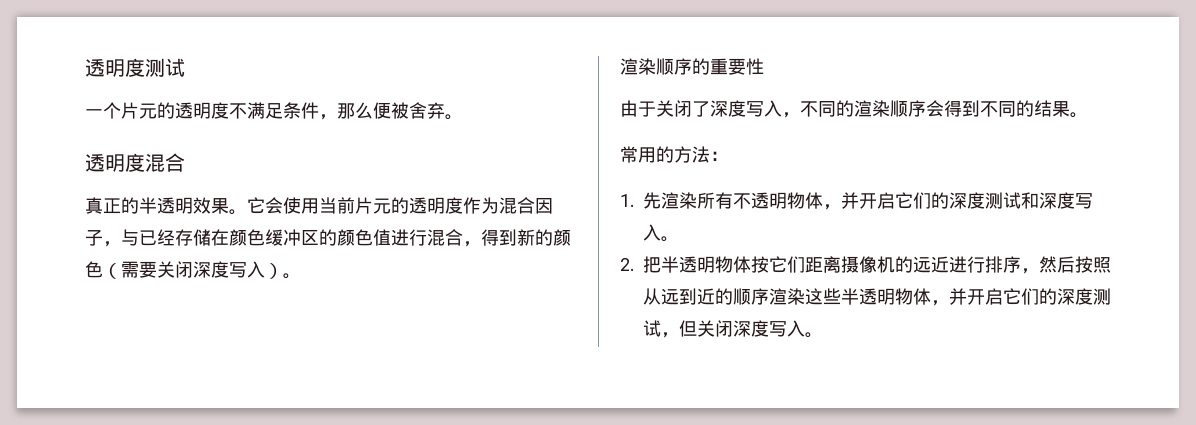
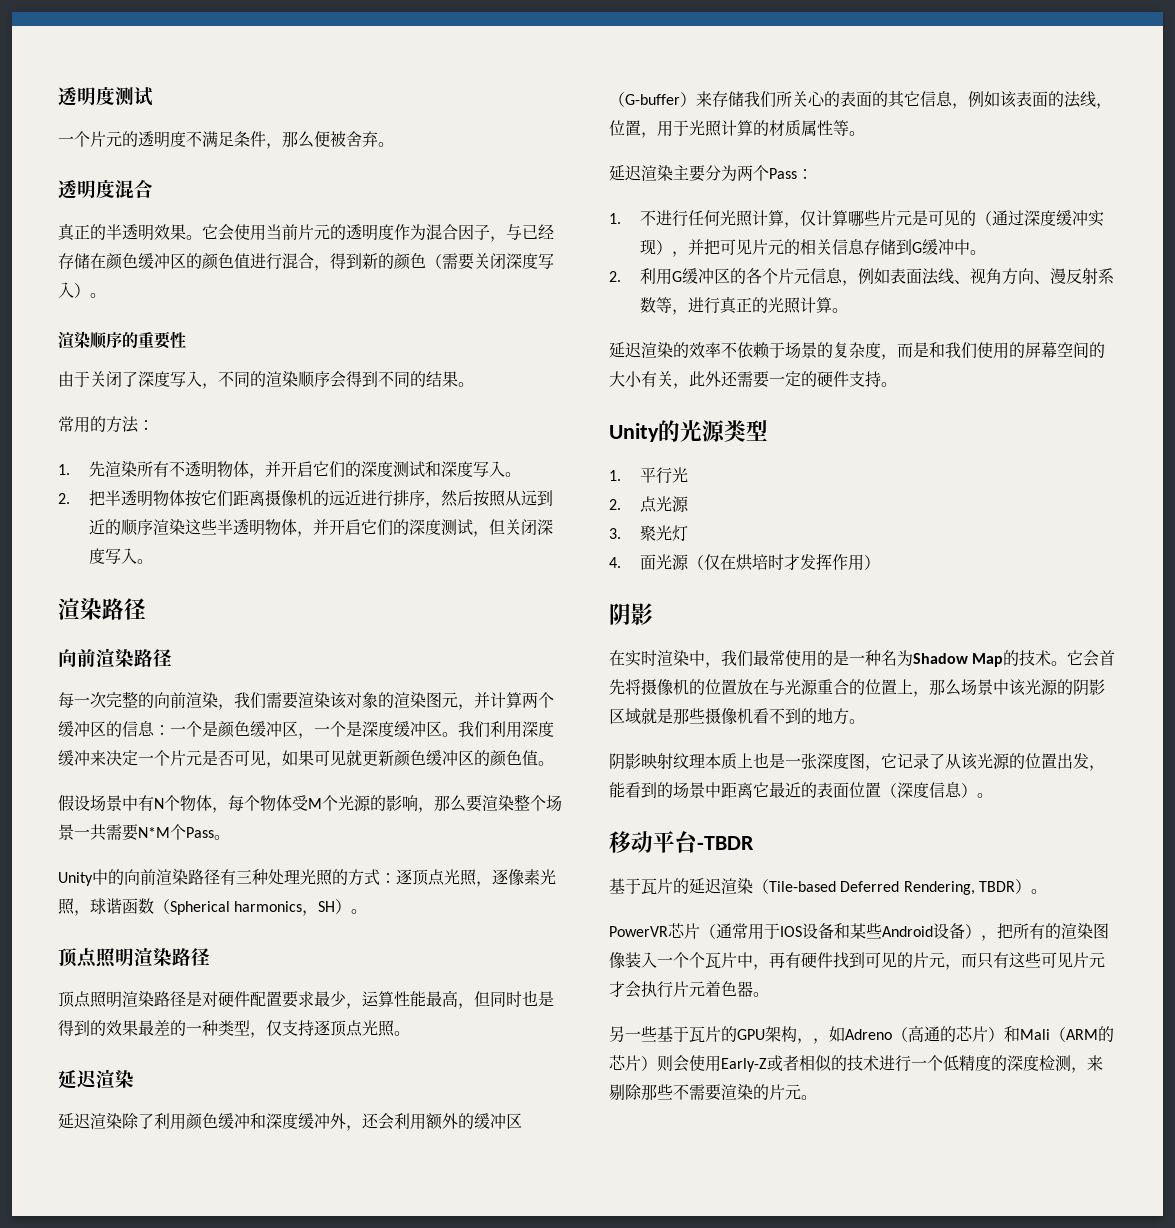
  2.把半透明物体按它们距离摄像机的远近进行排序，然后按照从远到近的顺序渲染这些半透明物体，并开启它们的深度测试，但关闭深度写入。
+ 渲染路径
+ 向前渲染路径
+ 每一次完整的向前渲染，我们需要渲染该对象的渲染图元，并计算两个缓冲区的信息：一个是颜色缓冲区，一个是深度缓冲区。我们利用深度缓冲来决定一个片元是否可见，如果可见就更新颜色缓冲区的颜色值。
+ 假设场景中有N个物体，每个物体受M个光源的影响，那么要渲染整个场景一共需要N*M个Pass。
+ Unity中的向前渲染路径有三种处理光照的方式：逐顶点光照，逐像素光照，球谐函数（Spherical harmonics，SH）。
+ 顶点照明渲染路径
+ 顶点照明渲染路径是对硬件配置要求最少，运算性能最高，但同时也是得到的效果最差的一种类型，仅支持逐顶点光照。
+ 延迟渲染
+ 延迟渲染除了利用颜色缓冲和深度缓冲外，还会利用额外的缓冲区（G-buffer）来存储我们所关心的表面的其它信息，例如该表面的法线，位置，用于光照计算的材质属性等。
+ 延迟渲染主要分为两个Pass：
+ 1.不进行任何光照计算，仅计算哪些片元是可见的（通过深度缓冲实现），并把可见片元的相关信息存储到G缓冲中。
+ 2.利用G缓冲区的各个片元信息，例如表面法线、视角方向、漫反射系数等，进行真正的光照计算。
+ 延迟渲染的效率不依赖于场景的复杂度，而是和我们使用的屏幕空间的大小有关，此外还需要一定的硬件支持。
+ Unity的光源类型
+ 1.平行光
+ 2.点光源
+ 3.聚光灯
+ 4.面光源（仅在烘培时才发挥作用）
+ 阴影
+ 在实时渲染中，我们最常使用的是一种名为Shadow Map的技术。它会首先将摄像机的位置放在与光源重合的位置上，那么场景中该光源的阴影区域就是那些摄像机看不到的地方。
+ 阴影映射纹理本质上也是一张深度图，它记录了从该光源的位置出发，能看到的场景中距离它最近的表面位置（深度信息）。
+ 移动平台-TBDR
+ 基于瓦片的延迟渲染（Tile-based Deferred Rendering, TBDR）。
+ PowerVR芯片（通常用于IOS设备和某些Android设备），把所有的渲染图像装入一个个瓦片中，再有硬件找到可见的片元，而只有这些可见片元才会执行片元着色器。
+ 另一些基于瓦片的GPU架构，，如Adreno（高通的芯片）和Mali（ARM的芯片）则会使用Early-Z或者相似的技术进行一个低精度的深度检测，来剔除那些不需要渲染的片元。

